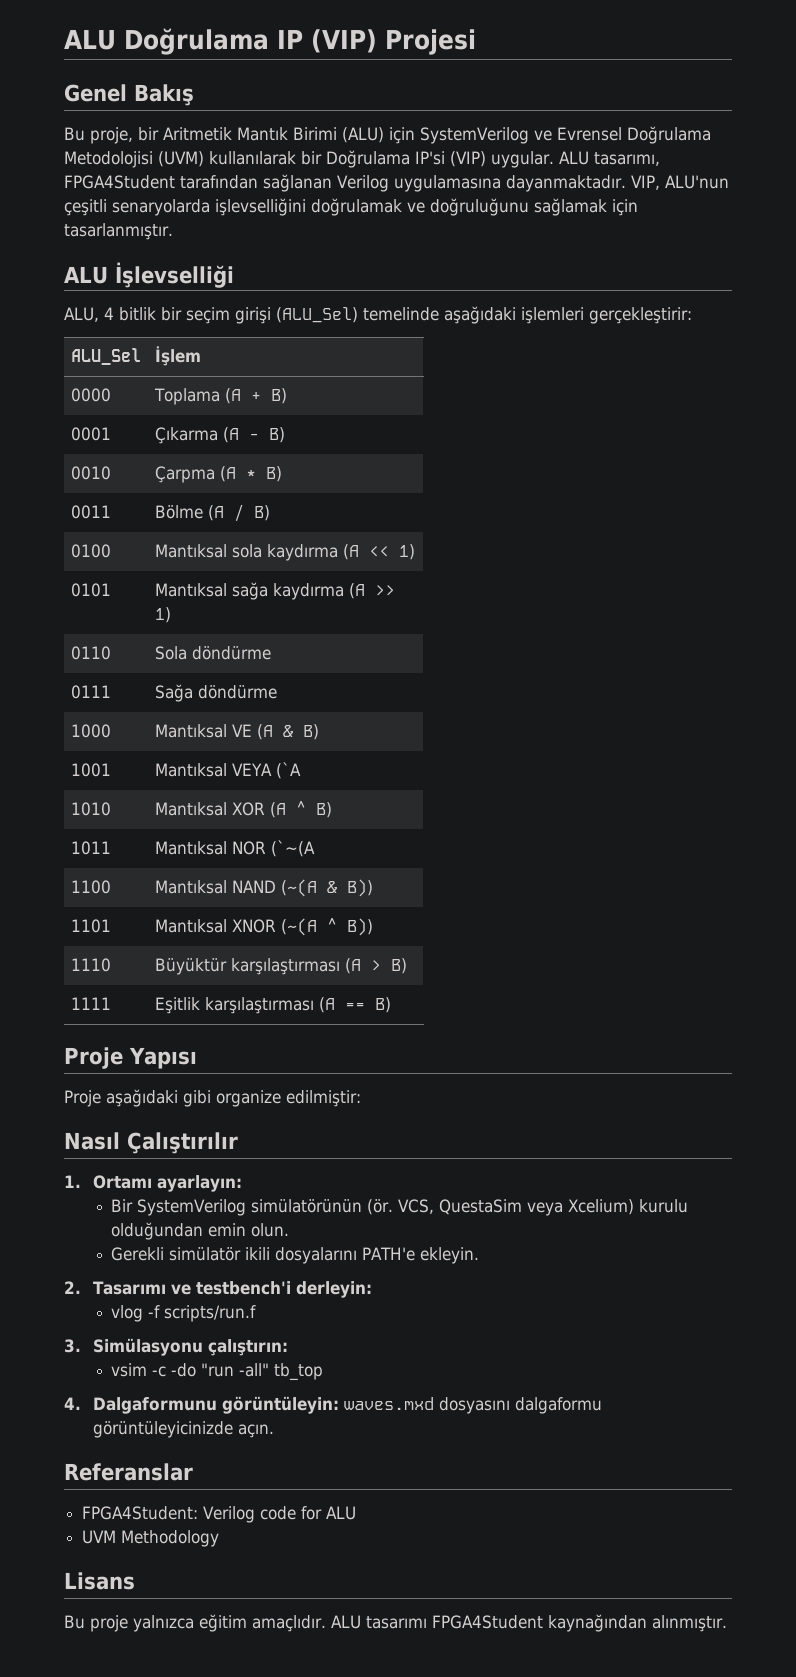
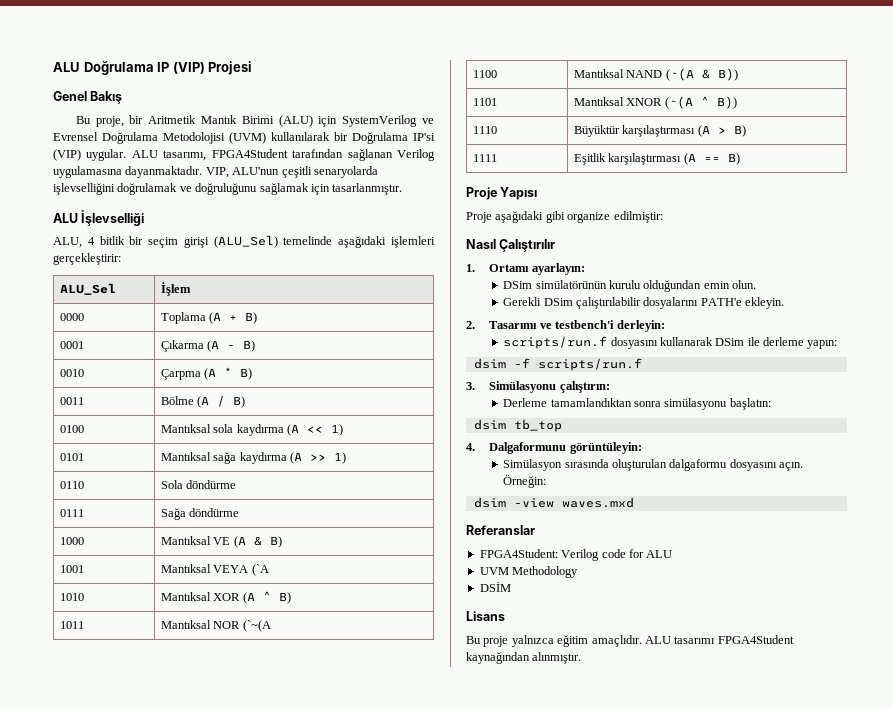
- Bir SystemVerilog simülatörünün (ör. VCS, QuestaSim veya Xcelium) kurulu olduğundan emin olun.
+ DSim simülatörünün kurulu olduğundan emin olun.
- Gerekli simülatör ikili dosyalarını PATH'e ekleyin.
+ Gerekli DSim çalıştırılabilir dosyalarını PATH'e ekleyin.
- vlog -f scripts/run.f
+ scripts/run.f dosyasını kullanarak DSim ile derleme yapın:
+ dsim -f scripts/run.f
- vsim -c -do "run -all" tb_top
- 4. Dalgaformunu görüntüleyin: waves.mxd dosyasını dalgaformu görüntüleyicinizde açın.
+ Derleme tamamlandıktan sonra simülasyonu başlatın:
+ dsim tb_top
+ 4. Dalgaformunu görüntüleyin:
+ Simülasyon sırasında oluşturulan dalgaformu dosyasını açın. Örneğin:
+ dsim -view waves.mxd
+ DSİM

